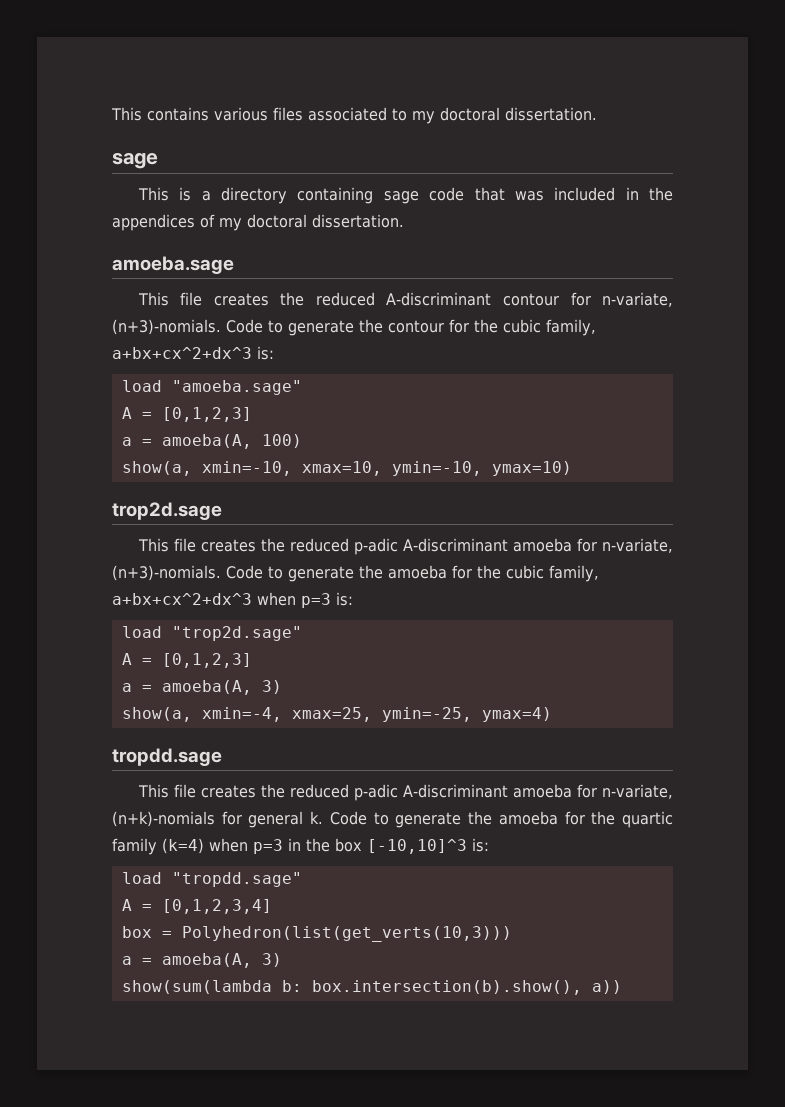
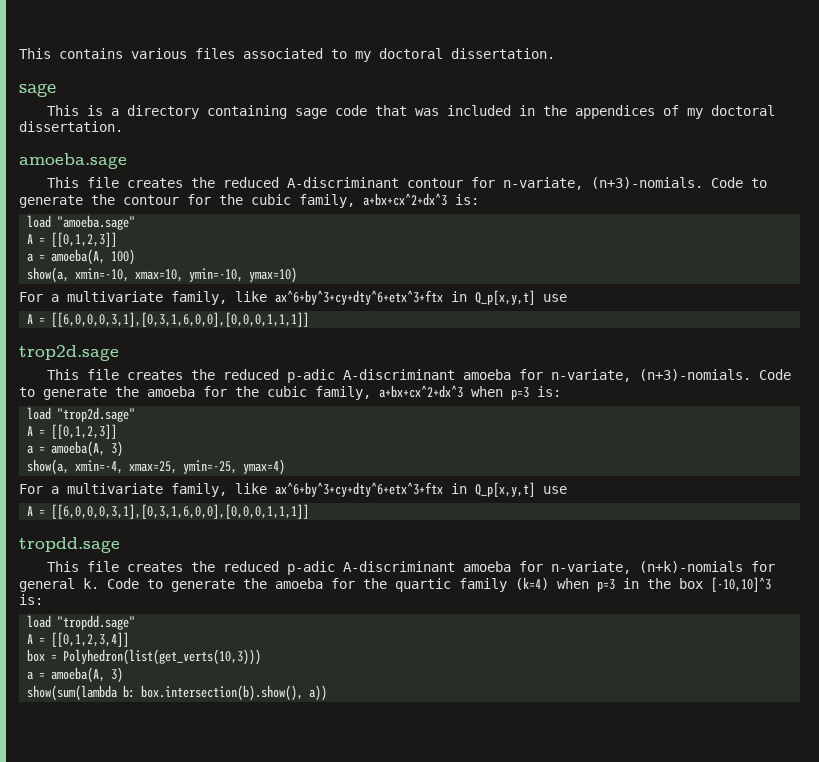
  load "amoeba.sage"
- A = [0,1,2,3]
+ A = [[0,1,2,3]]
  show(a, xmin=-10, xmax=10, ymin=-10, ymax=10)
+ For a multivariate family, like ax^6+by^3+cy+dty^6+etx^3+ftx in Q_p[x,y,t] use
+ A = [[6,0,0,0,3,1],[0,3,1,6,0,0],[0,0,0,1,1,1]]
  load "trop2d.sage"
- A = [0,1,2,3]
+ A = [[0,1,2,3]]
  show(a, xmin=-4, xmax=25, ymin=-25, ymax=4)
+ For a multivariate family, like ax^6+by^3+cy+dty^6+etx^3+ftx in Q_p[x,y,t] use
+ A = [[6,0,0,0,3,1],[0,3,1,6,0,0],[0,0,0,1,1,1]]
- A = [0,1,2,3,4]
+ A = [[0,1,2,3,4]]

